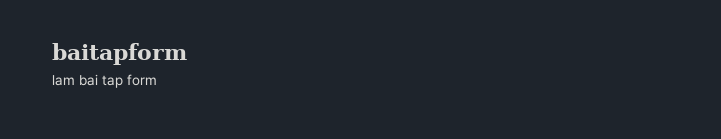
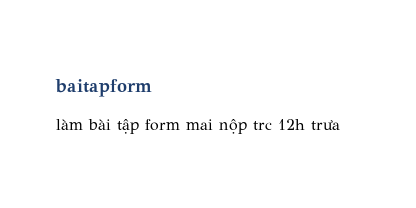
- lam bai tap form
+ làm bài tập form mai nộp trc 12h trưa

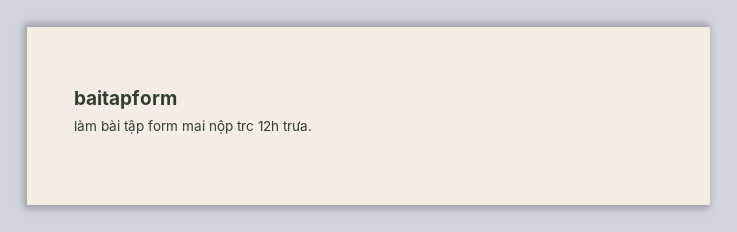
- làm bài tập form mai nộp trc 12h trưa
+ làm bài tập form mai nộp trc 12h trưa.

